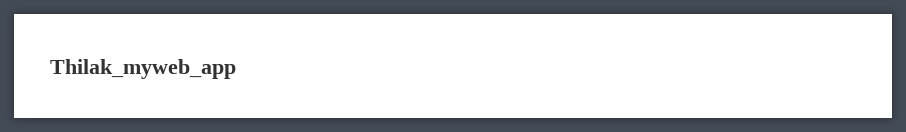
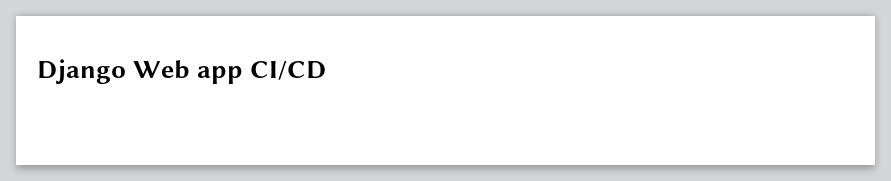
- Thilak_myweb_app
+ Django Web app CI/CD

